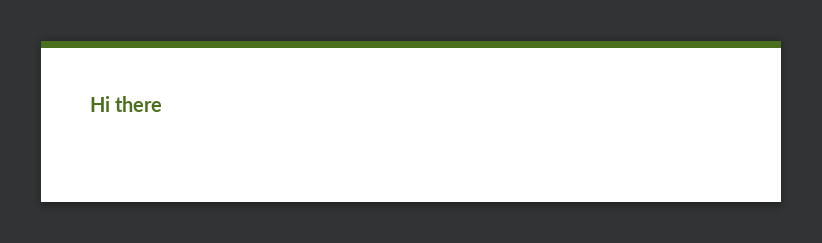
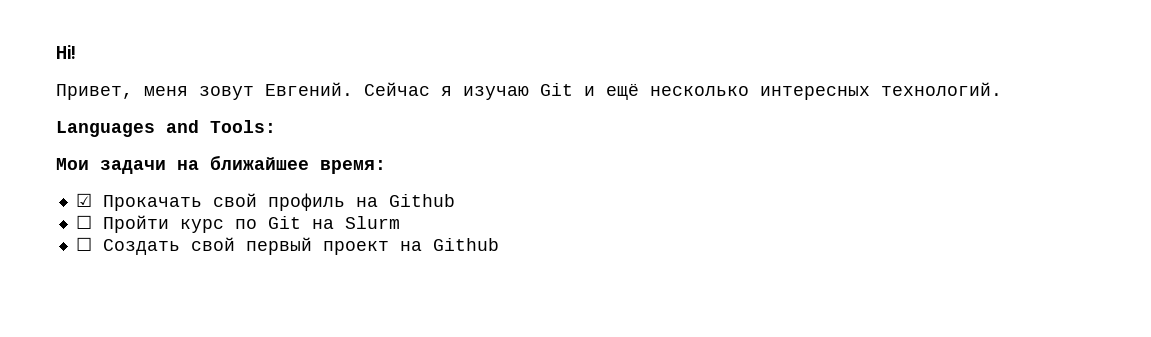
- Hi there
+ Hi!
+ Привет, меня зовут Евгений. Сейчас я изучаю Git и ещё несколько интересных технологий.
+ Languages and Tools:
+ Мои задачи на ближайшее время:
+ ☑ Прокачать свой профиль на Github
+ ☐ Пройти курс по Git на Slurm
+ ☐ Создать свой первый проект на Github

